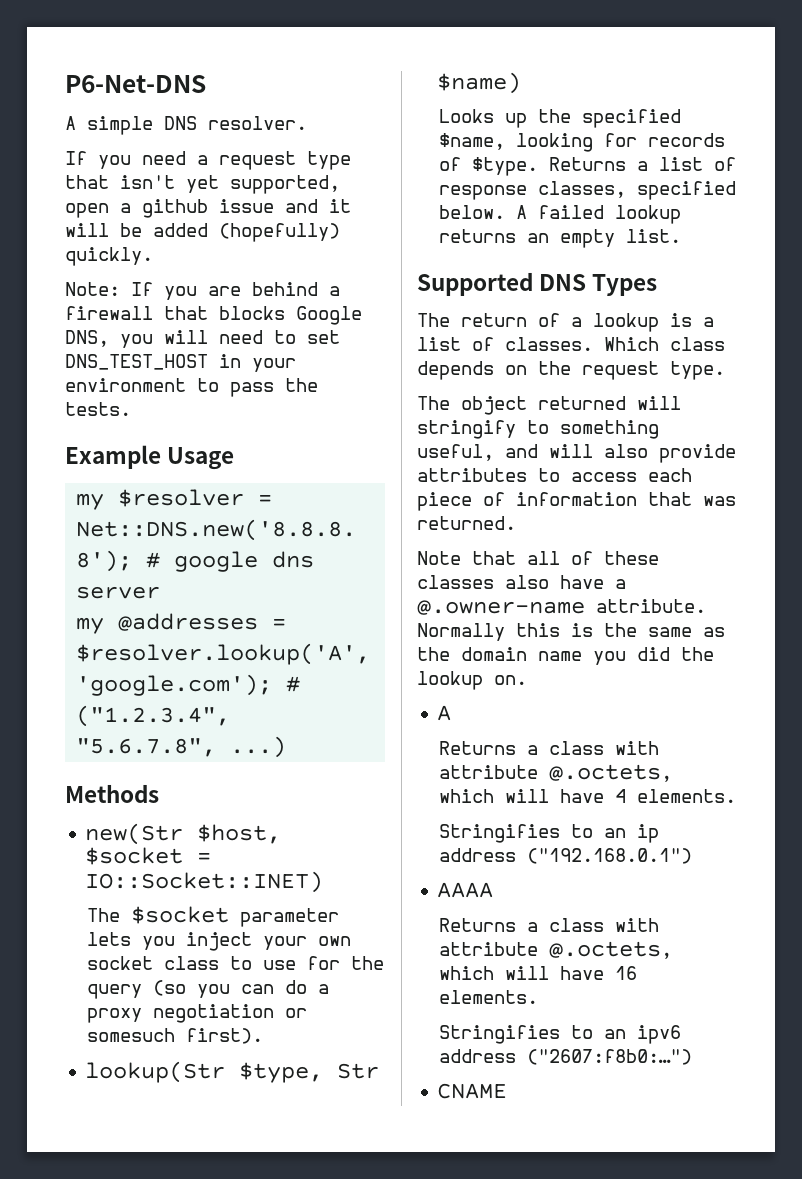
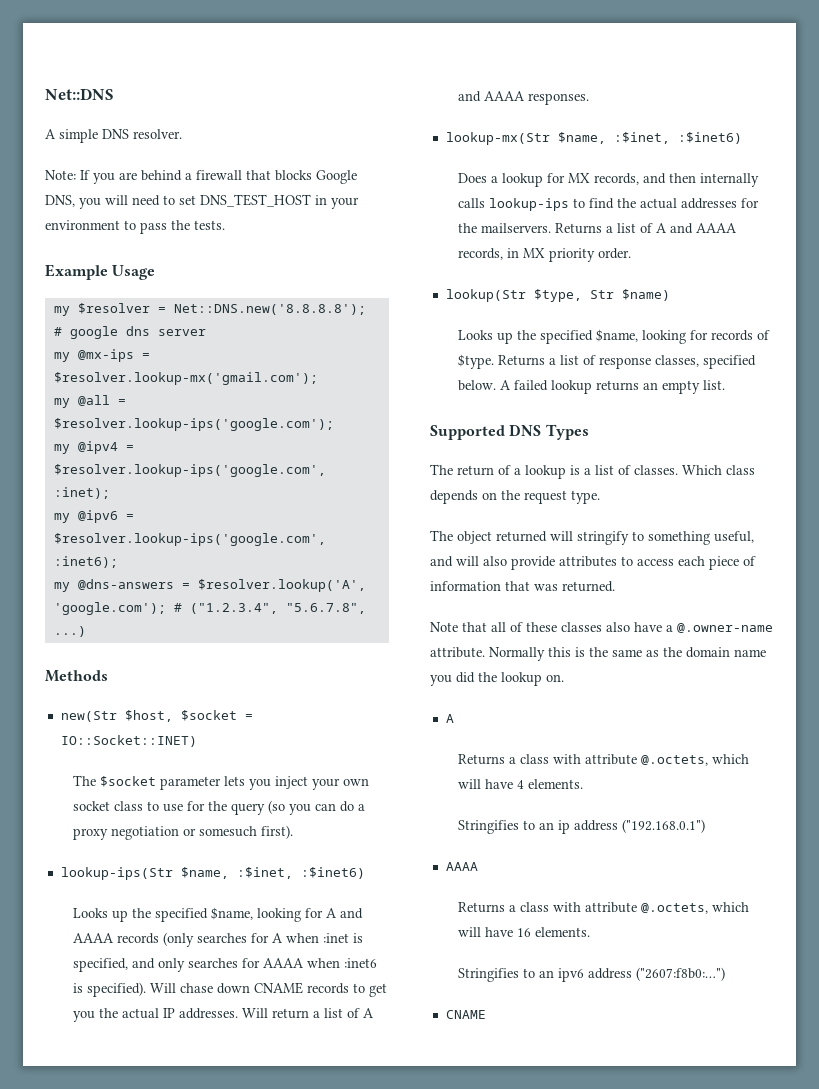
- P6-Net-DNS
+ Net::DNS
- If you need a request type that isn't yet supported, open a github issue and it will be added (hopefully) quickly.
- my @addresses = $resolver.lookup('A', 'google.com'); # ("1.2.3.4", "5.6.7.8", ...)
+ my @mx-ips = $resolver.lookup-mx('gmail.com');
+ my @all = $resolver.lookup-ips('google.com');
+ my @ipv4 = $resolver.lookup-ips('google.com', :inet);
+ my @ipv6 = $resolver.lookup-ips('google.com', :inet6);
+ my @dns-answers = $resolver.lookup('A', 'google.com'); # ("1.2.3.4", "5.6.7.8", ...)
+ lookup-ips(Str $name, :$inet, :$inet6)
+ Looks up the specified $name, looking for A and AAAA records (only searches for A when :inet is specified, and only searches for AAAA when :inet6 is specified). Will chase down CNAME records to get you the actual IP addresses. Will return a list of A and AAAA responses.
+ lookup-mx(Str $name, :$inet, :$inet6)
+ Does a lookup for MX records, and then internally calls lookup-ips to find the actual addresses for the mailservers. Returns a list of A and AAAA records, in MX priority order.

